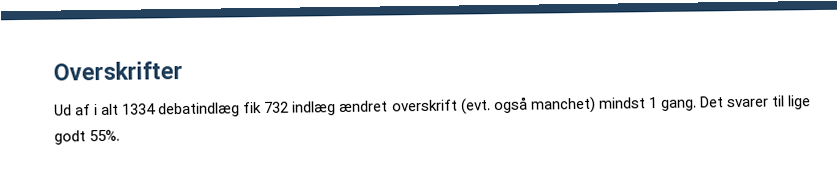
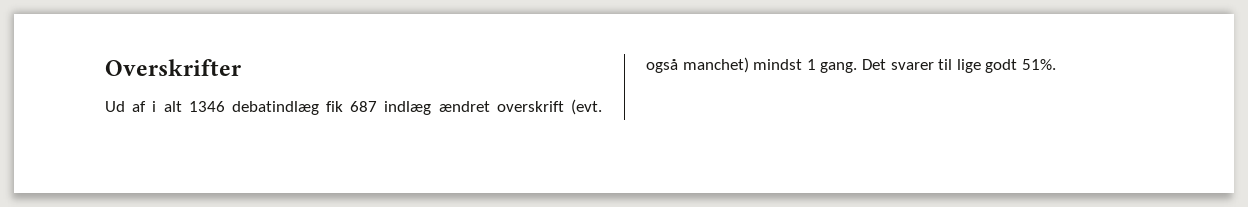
- Ud af i alt 1334 debatindlæg fik 732 indlæg ændret overskrift (evt. også manchet) mindst 1 gang.
+ Ud af i alt 1346 debatindlæg fik 687 indlæg ændret overskrift (evt. også manchet) mindst 1 gang.
- Det svarer til lige godt 55%.
+ Det svarer til lige godt 51%.

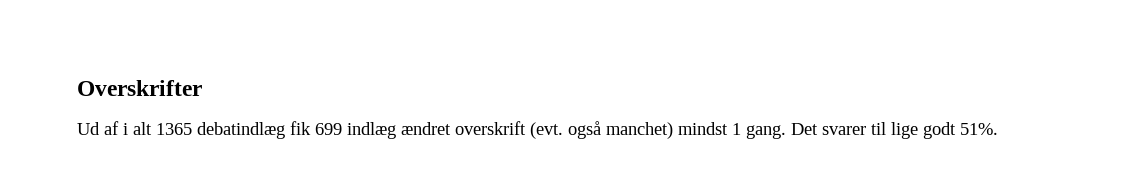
- Ud af i alt 1346 debatindlæg fik 687 indlæg ændret overskrift (evt. også manchet) mindst 1 gang.
+ Ud af i alt 1365 debatindlæg fik 699 indlæg ændret overskrift (evt. også manchet) mindst 1 gang.

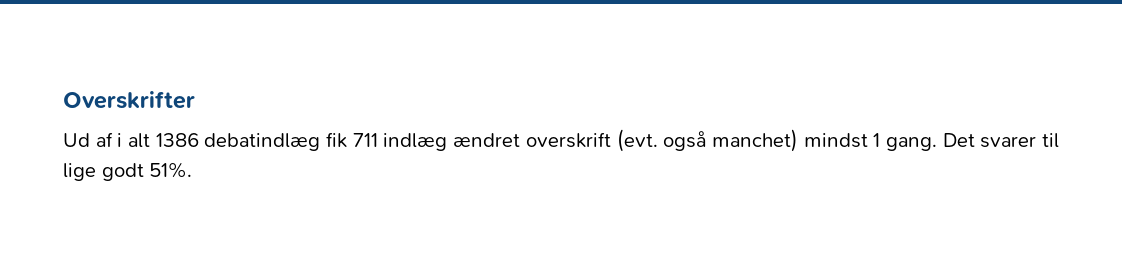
- Ud af i alt 1365 debatindlæg fik 699 indlæg ændret overskrift (evt. også manchet) mindst 1 gang.
+ Ud af i alt 1386 debatindlæg fik 711 indlæg ændret overskrift (evt. også manchet) mindst 1 gang.

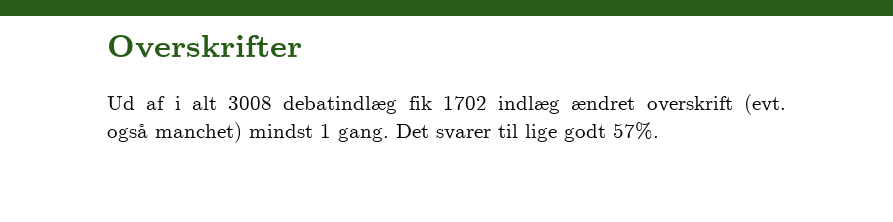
- Ud af i alt 1386 debatindlæg fik 711 indlæg ændret overskrift (evt. også manchet) mindst 1 gang.
+ Ud af i alt 3008 debatindlæg fik 1702 indlæg ændret overskrift (evt. også manchet) mindst 1 gang.
- Det svarer til lige godt 51%.
+ Det svarer til lige godt 57%.

